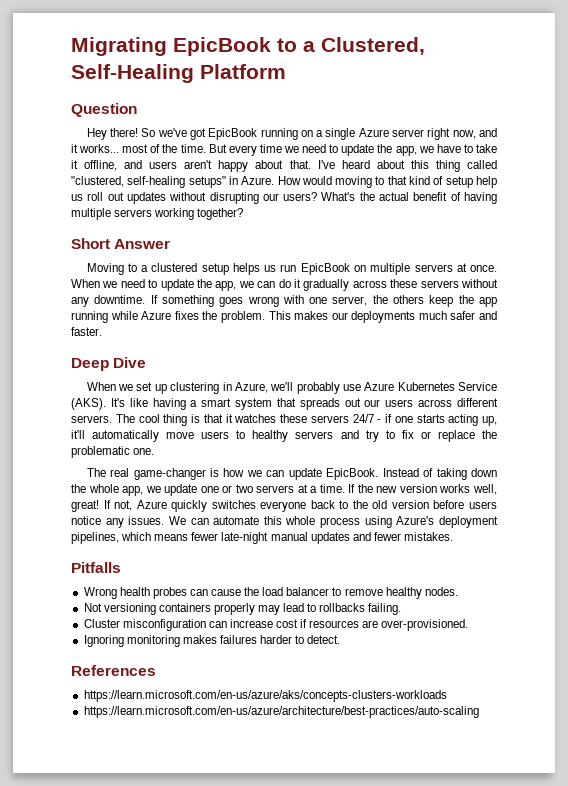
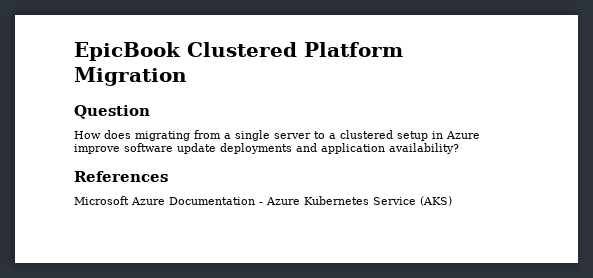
- Migrating EpicBook to a Clustered, Self-Healing Platform
+ EpicBook Clustered Platform Migration
- Hey there! So we've got EpicBook running on a single Azure server right now, and it works... most of the time. But every time we need to update the app, we have to take it offline, and users aren't happy about that. I've heard about this thing called "clustered, self-healing setups" in Azure. How would moving to that kind of setup help us roll out updates without disrupting our users? What's the actual benefit of having multiple servers working together?
- Short Answer
- Moving to a clustered setup helps us run EpicBook on multiple servers at once. When we need to update the app, we can do it gradually across these servers without any downtime. If something goes wrong with one server, the others keep the app running while Azure fixes the problem. This makes our deployments much safer and faster.
- Deep Dive
- When we set up clustering in Azure, we'll probably use Azure Kubernetes Service (AKS). It's like having a smart system that spreads out our users across different servers. The cool thing is that it watches these servers 24/7 - if one starts acting up, it'll automatically move users to healthy servers and try to fix or replace the problematic one.
- The real game-changer is how we can update EpicBook. Instead of taking down the whole app, we update one or two servers at a time. If the new version works well, great! If not, Azure quickly switches everyone back to the old version before users notice any issues. We can automate this whole process using Azure's deployment pipelines, which means fewer late-night manual updates and fewer mistakes.
- Pitfalls
- Wrong health probes can cause the load balancer to remove healthy nodes.
- Not versioning containers properly may lead to rollbacks failing.
- Cluster misconfiguration can increase cost if resources are over-provisioned.
- Ignoring monitoring makes failures harder to detect.
+ How does migrating from a single server to a clustered setup in Azure improve software update deployments and application availability?
  References
- https://learn.microsoft.com/en-us/azure/aks/concepts-clusters-workloads
- https://learn.microsoft.com/en-us/azure/architecture/best-practices/auto-scaling
+ Microsoft Azure Documentation - Azure Kubernetes Service (AKS)

